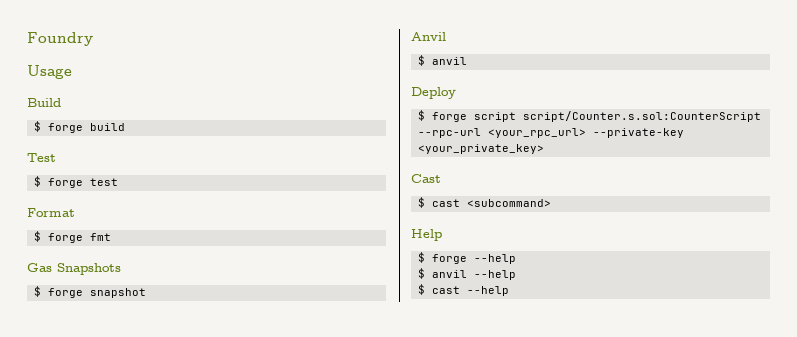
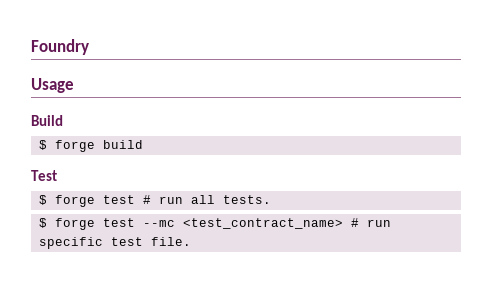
- $ forge test
- Format
- $ forge fmt
- Gas Snapshots
- $ forge snapshot
- Anvil
- $ anvil
- Deploy
- $ forge script script/Counter.s.sol:CounterScript --rpc-url <your_rpc_url> --private-key <your_private_key>
- Cast
- $ cast <subcommand>
- Help
- $ forge --help
- $ anvil --help
- $ cast --help
+ $ forge test # run all tests.
+ $ forge test --mc <test_contract_name> # run specific test file.

